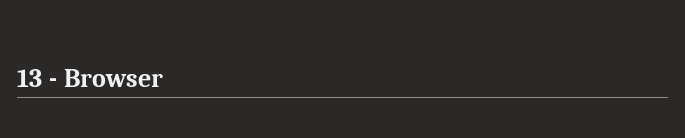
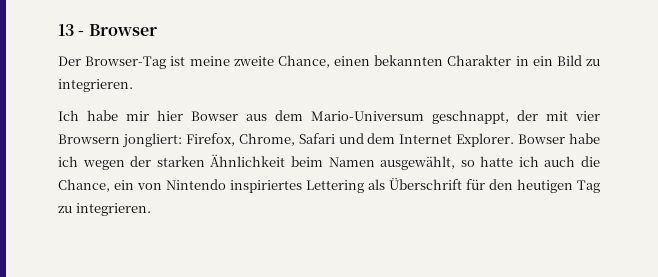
+ Der Browser-Tag ist meine zweite Chance, einen bekannten Charakter in ein Bild zu integrieren.
+ Ich habe mir hier Bowser aus dem Mario-Universum geschnappt, der mit vier Browsern jongliert: Firefox, Chrome, Safari und dem Internet Explorer. Bowser habe ich wegen der starken Ähnlichkeit beim Namen ausgewählt, so hatte ich auch die Chance, ein von Nintendo inspiriertes Lettering als Überschrift für den heutigen Tag zu integrieren.

